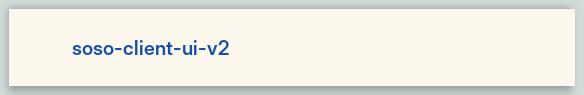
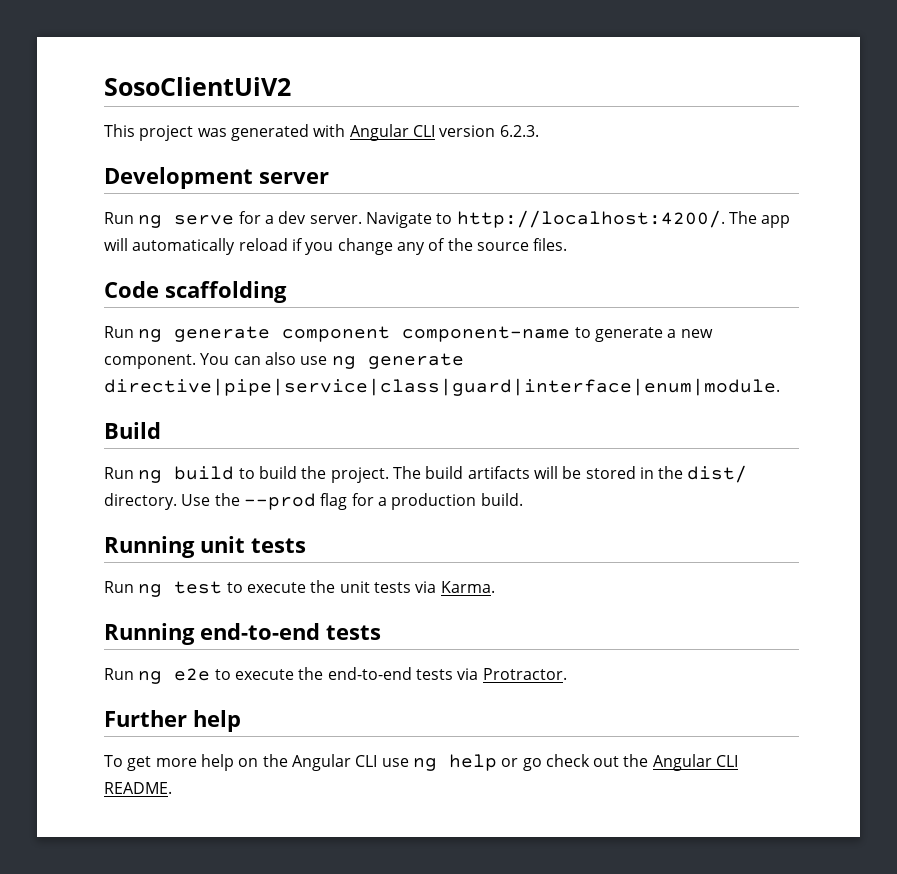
- soso-client-ui-v2
+ SosoClientUiV2
+ This project was generated with Angular CLI version 6.2.3.
+ Development server
+ Run ng serve for a dev server. Navigate to http://localhost:4200/. The app will automatically reload if you change any of the source files.
+ Code scaffolding
+ Run ng generate component component-name to generate a new component. You can also use ng generate directive|pipe|service|class|guard|interface|enum|module.
+ Build
+ Run ng build to build the project. The build artifacts will be stored in the dist/ directory. Use the --prod flag for a production build.
+ Running unit tests
+ Run ng test to execute the unit tests via Karma.
+ Running end-to-end tests
+ Run ng e2e to execute the end-to-end tests via Protractor.
+ Further help
+ To get more help on the Angular CLI use ng help or go check out the Angular CLI README.

